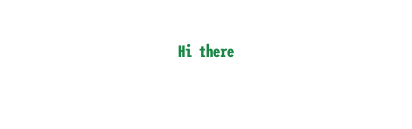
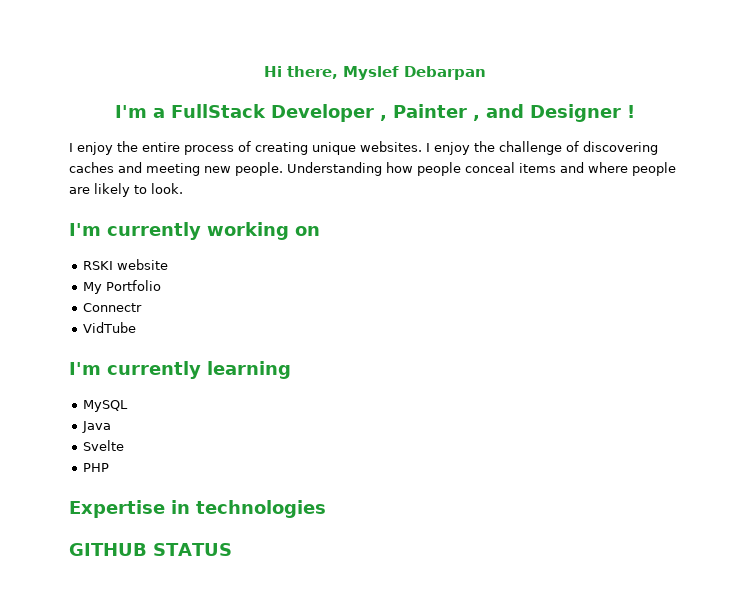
- Hi there
+ Hi there, Myslef Debarpan
+ I'm a FullStack Developer , Painter , and Designer !
+ I enjoy the entire process of creating unique websites. I enjoy the challenge of discovering caches and meeting new people. Understanding how people conceal items and where people are likely to look.
+ I'm currently working on
+ RSKI website
+ My Portfolio
+ Connectr
+ VidTube
+ I'm currently learning
+ MySQL
+ Java
+ Svelte
+ PHP
+ Expertise in technologies
+ GITHUB STATUS

